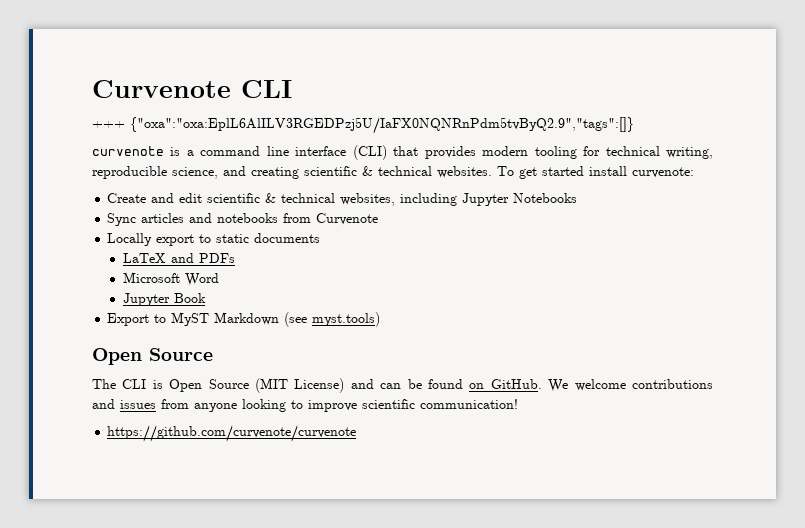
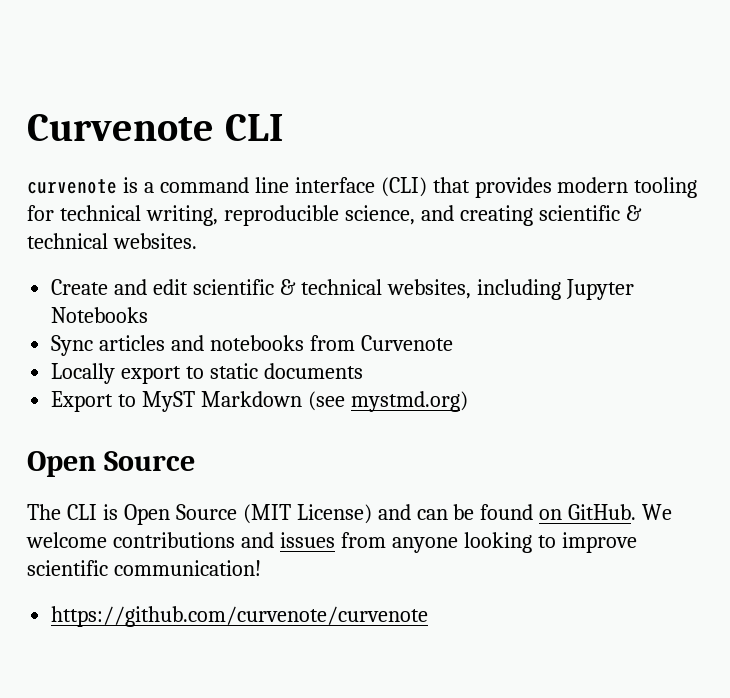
- +++ {"oxa":"oxa:EplL6AlILV3RGEDPzj5U/IaFX0NQNRnPdm5tvByQ2.9","tags":[]}
- To get started install curvenote:
- LaTeX and PDFs
- Microsoft Word
- Jupyter Book
- Export to MyST Markdown (see myst.tools)
+ Export to MyST Markdown (see mystmd.org)

